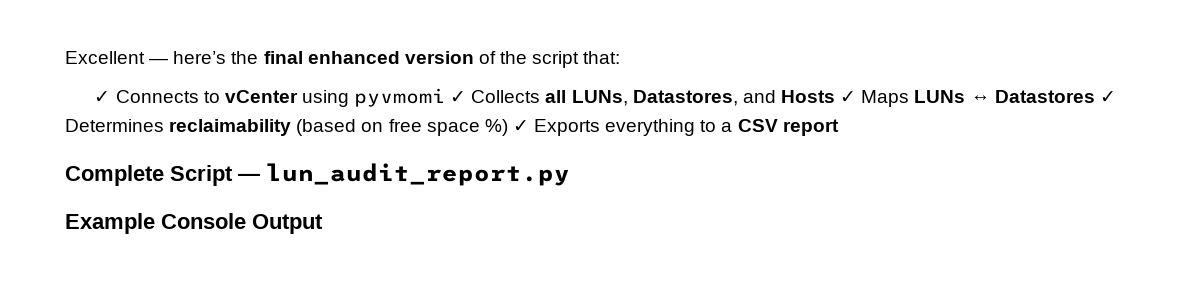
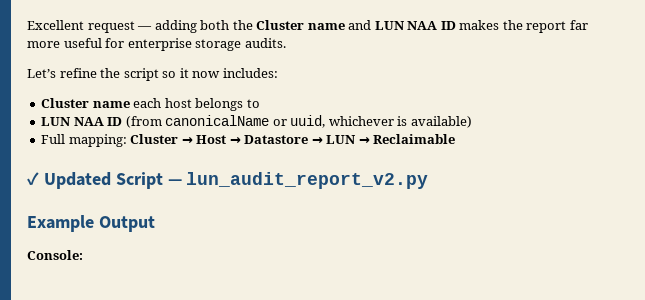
- Excellent — here’s the final enhanced version of the script that:
- ✓ Connects to vCenter using pyvmomi ✓ Collects all LUNs, Datastores, and Hosts ✓ Maps LUNs ↔ Datastores ✓ Determines reclaimability (based on free space %) ✓ Exports everything to a CSV report
- Complete Script — lun_audit_report.py
+ Excellent request — adding both the Cluster name and LUN NAA ID makes the report far more useful for enterprise storage audits.
+ Let’s refine the script so it now includes:
+ Cluster name each host belongs to
+ LUN NAA ID (from canonicalName or uuid, whichever is available)
+ Full mapping: Cluster → Host → Datastore → LUN → Reclaimable
+ ✓ Updated Script — lun_audit_report_v2.py
- Example Console Output
+ Example Output
+ Console:

